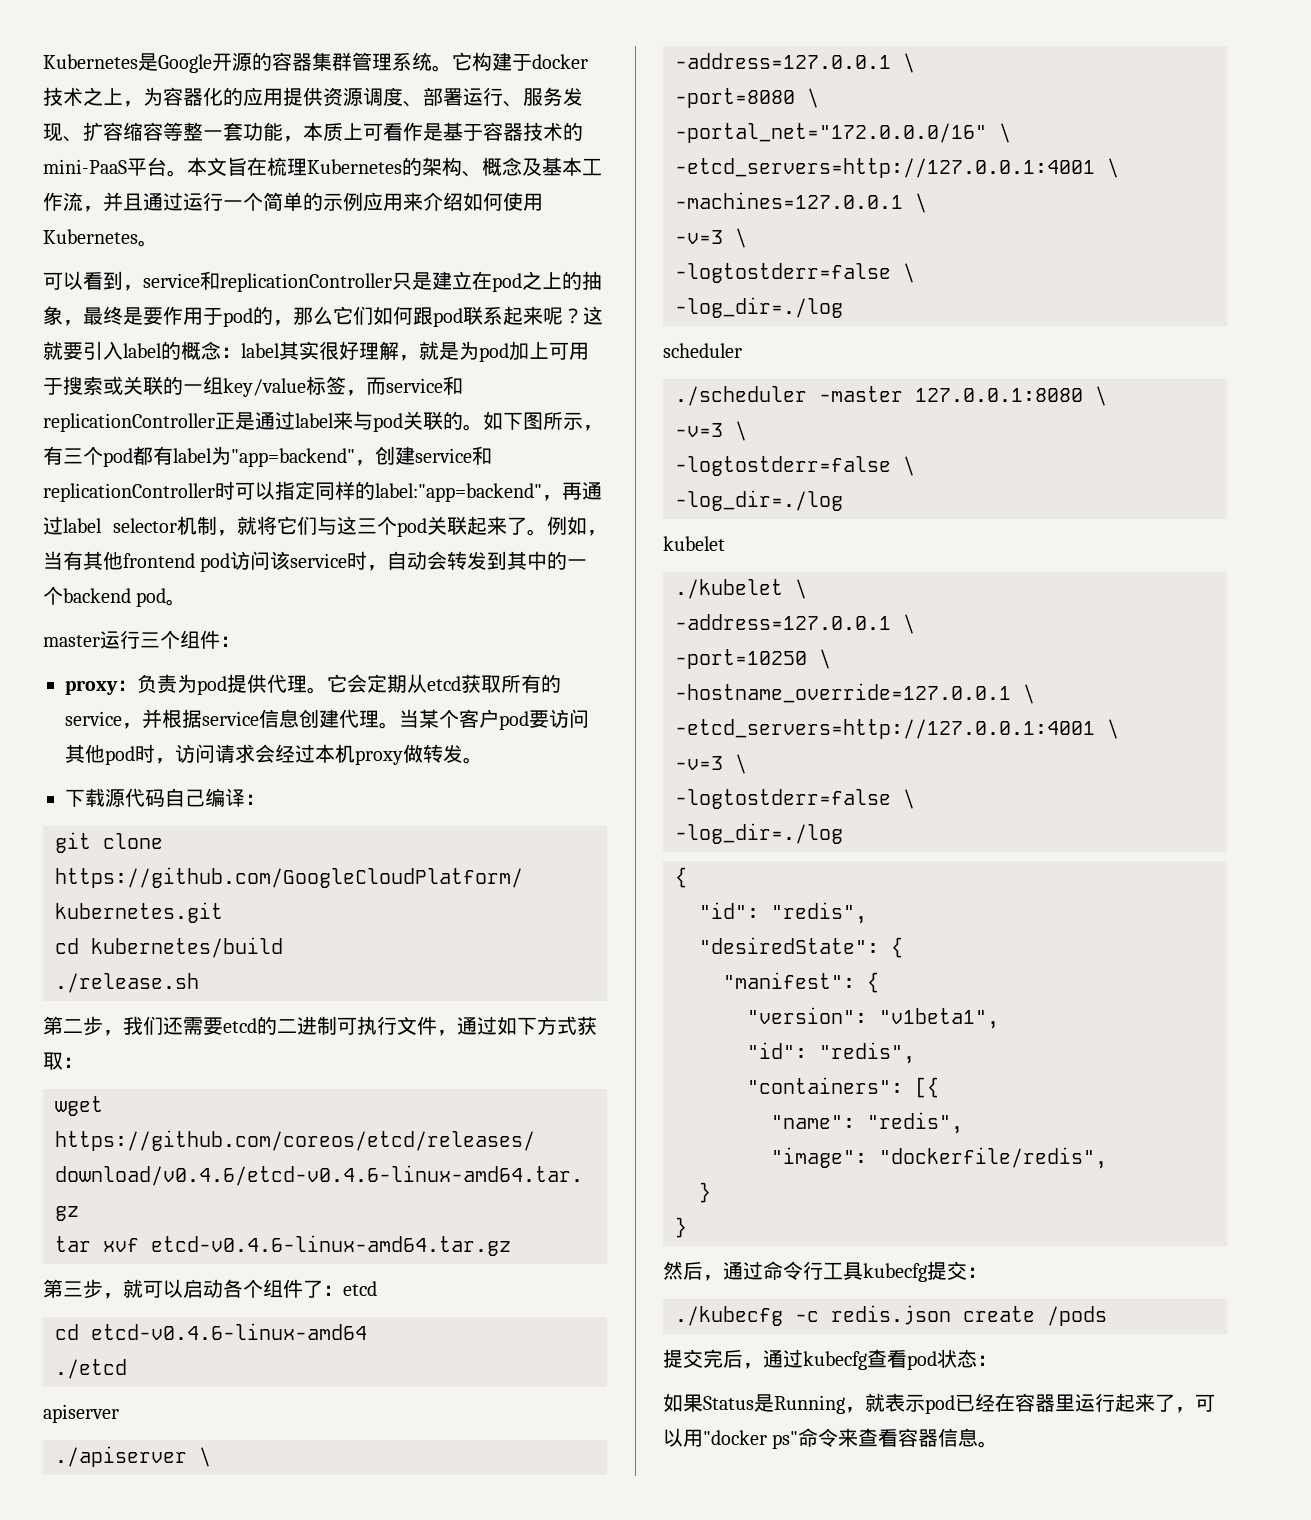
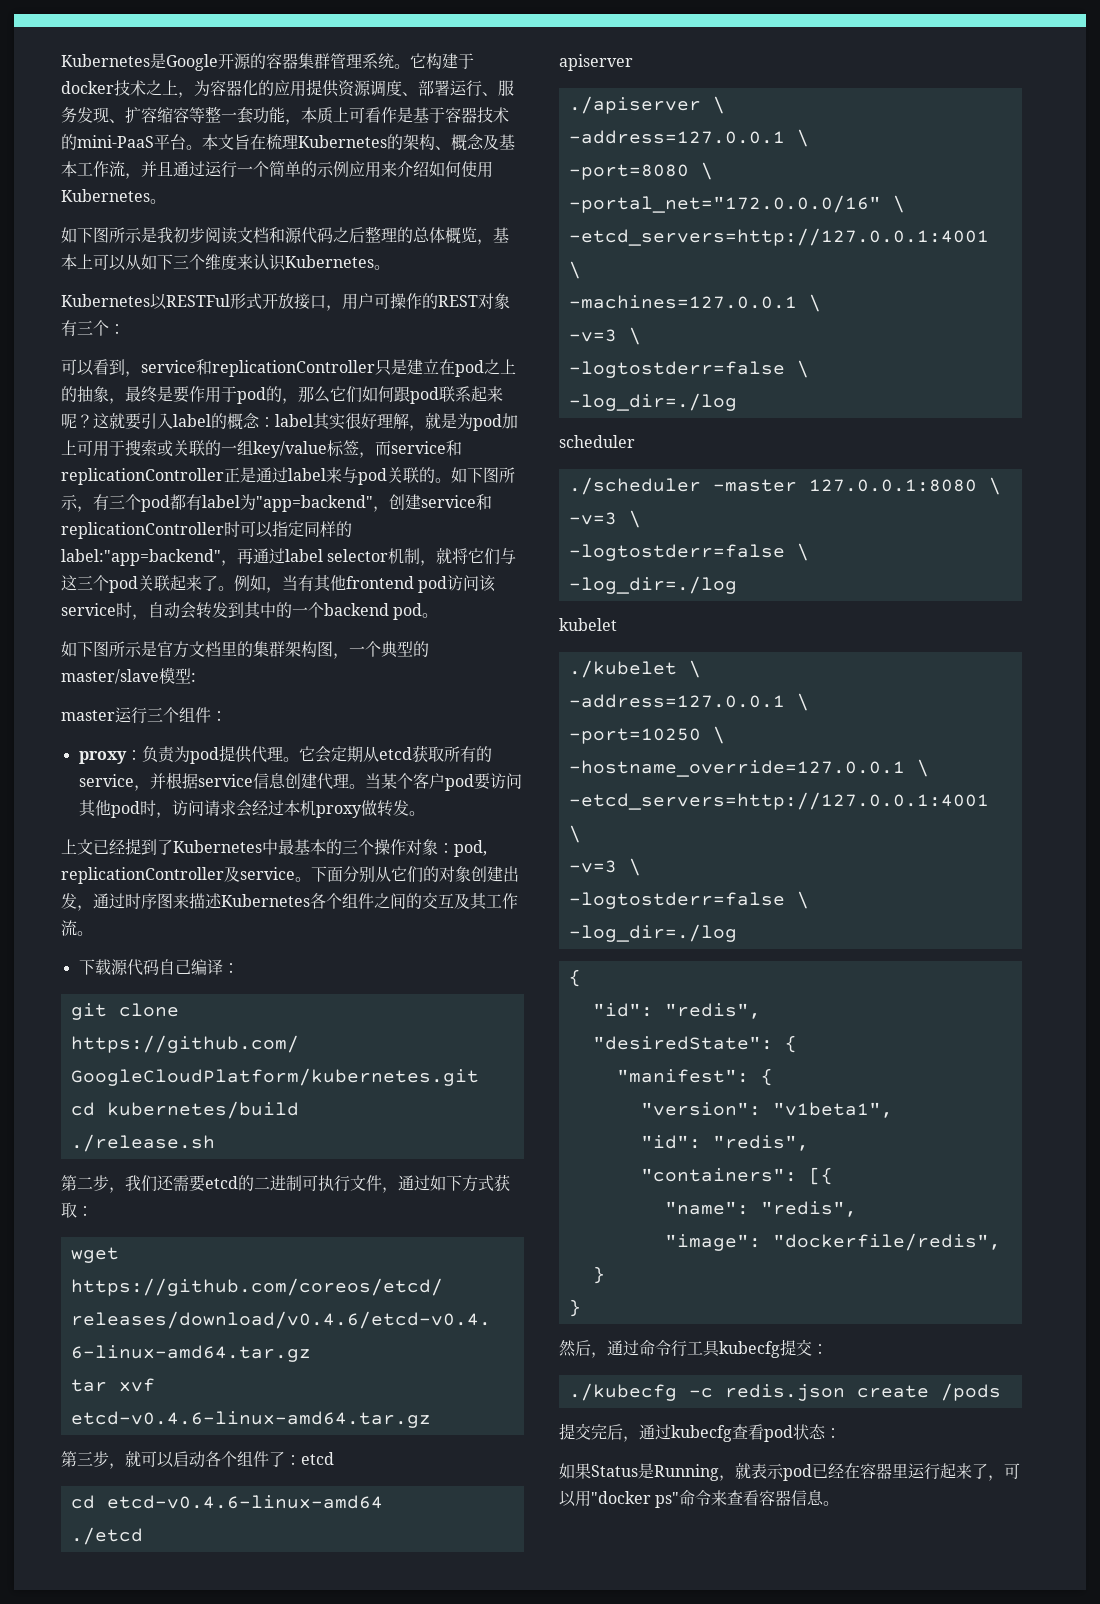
+ 如下图所示是我初步阅读文档和源代码之后整理的总体概览，基本上可以从如下三个维度来认识Kubernetes。
+ Kubernetes以RESTFul形式开放接口，用户可操作的REST对象有三个：
+ 如下图所示是官方文档里的集群架构图，一个典型的master/slave模型:
+ 上文已经提到了Kubernetes中最基本的三个操作对象：pod, replicationController及service。下面分别从它们的对象创建出发，通过时序图来描述Kubernetes各个组件之间的交互及其工作流。

